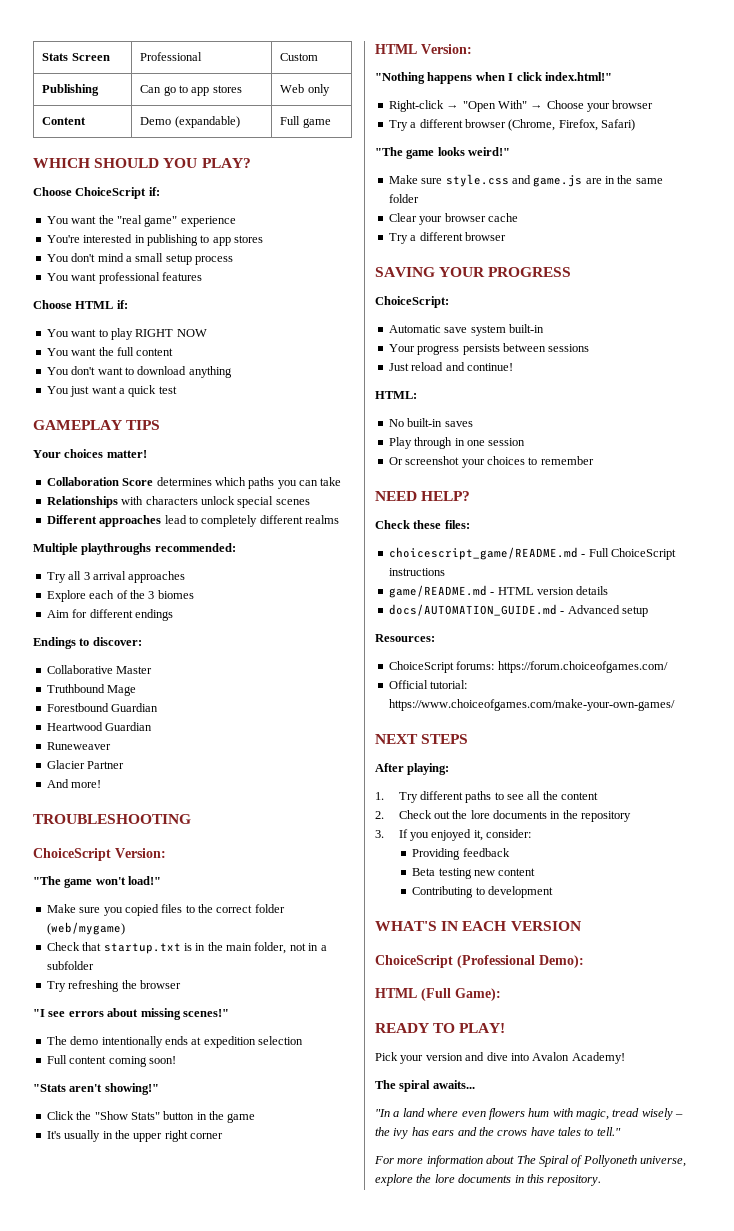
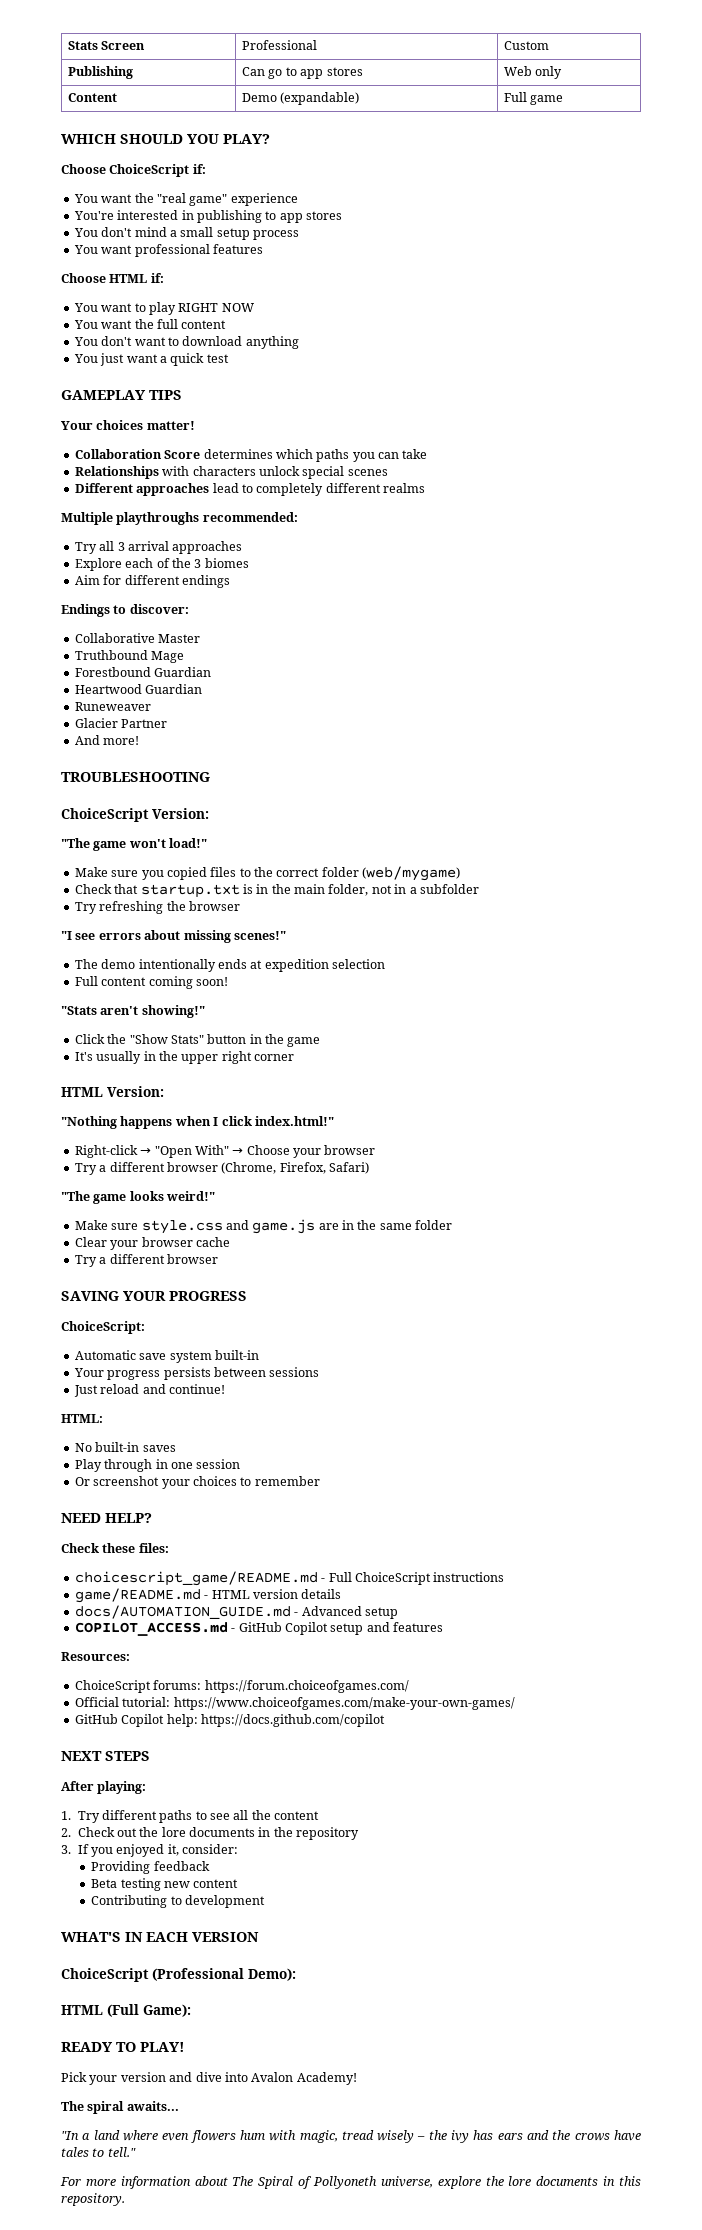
+ COPILOT_ACCESS.md - GitHub Copilot setup and features
+ GitHub Copilot help: https://docs.github.com/copilot

